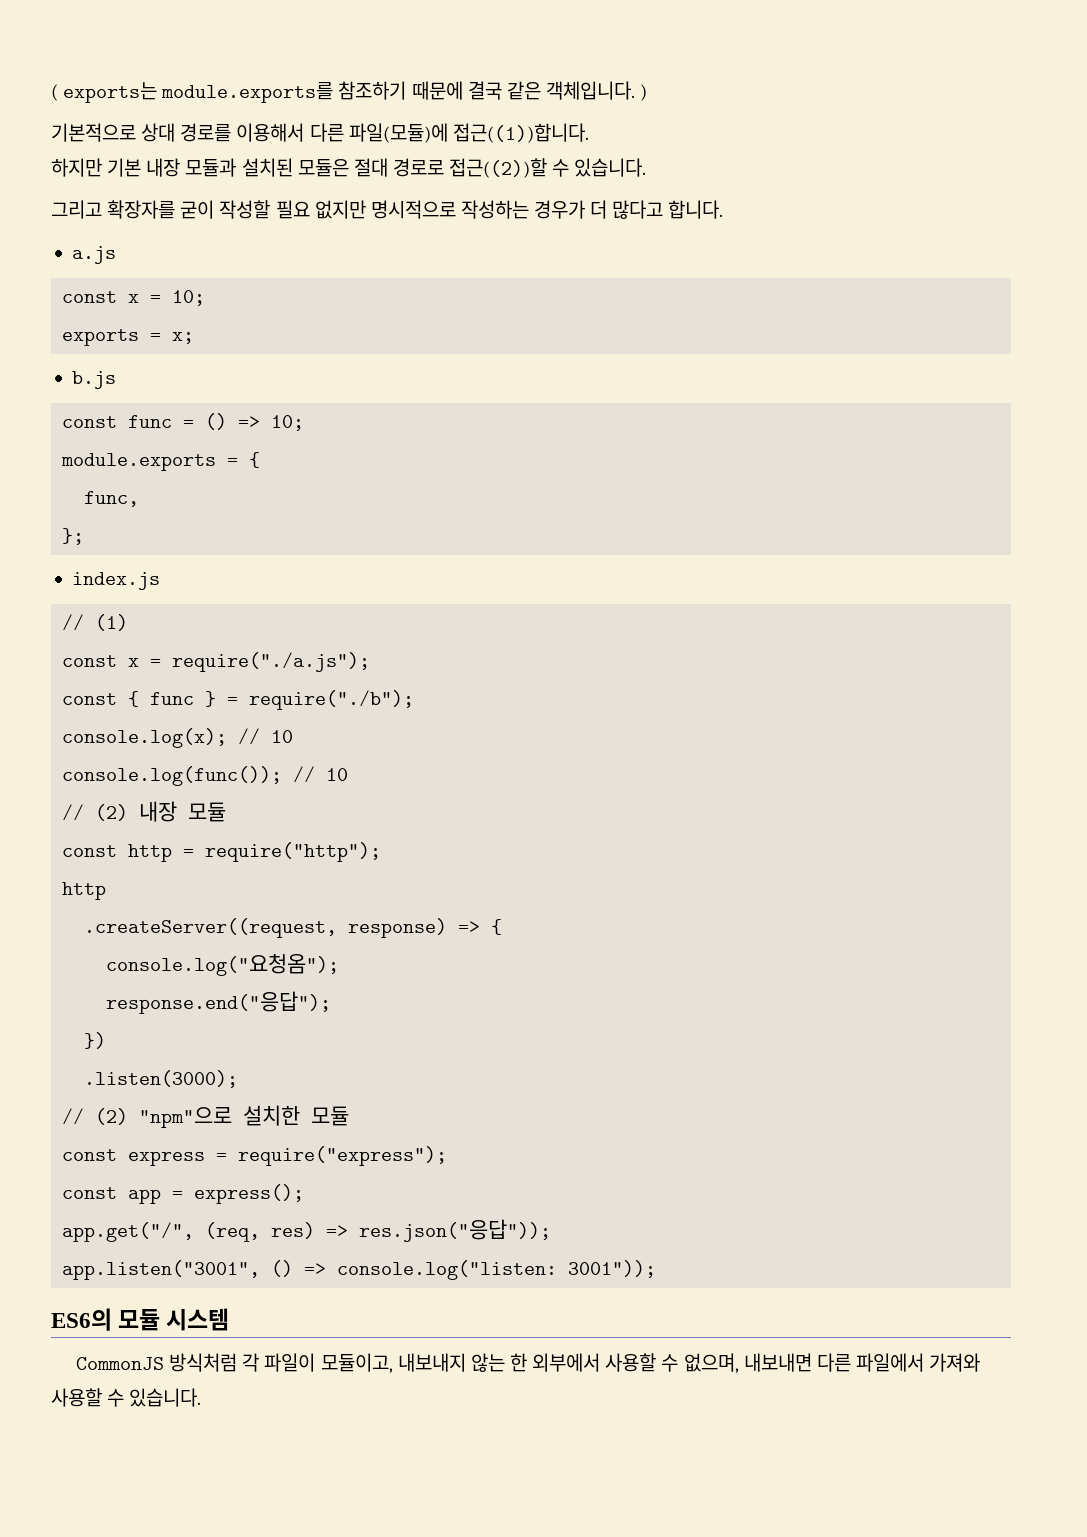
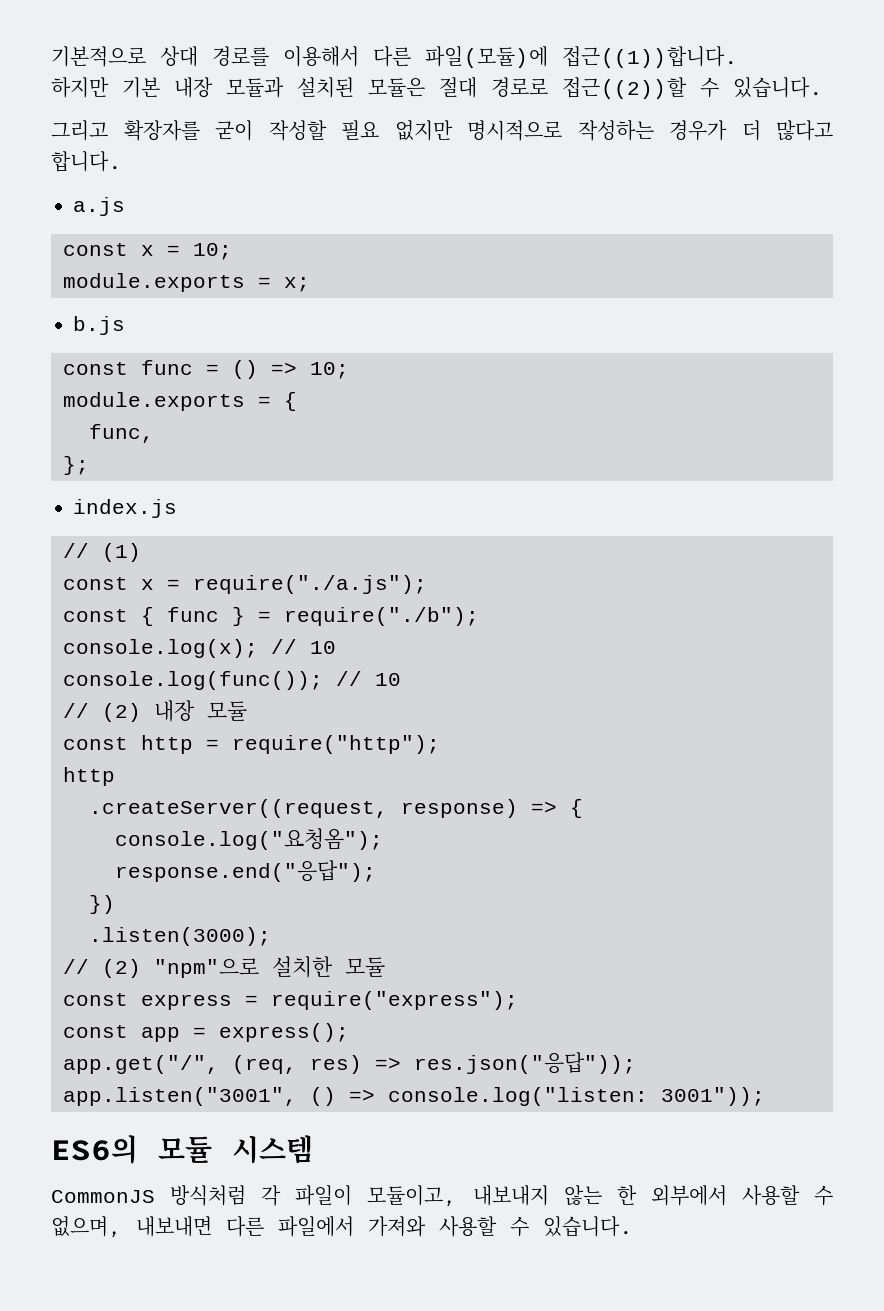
- ( exports는 module.exports를 참조하기 때문에 결국 같은 객체입니다. )
- exports = x;
+ module.exports = x;

